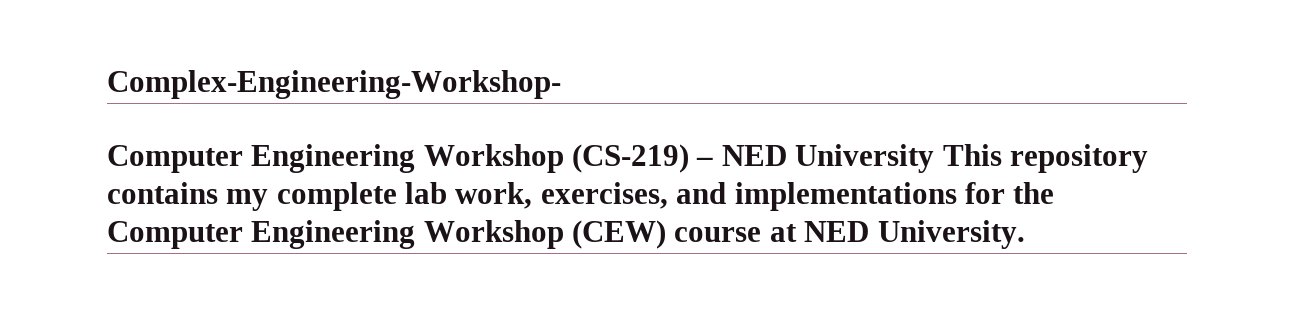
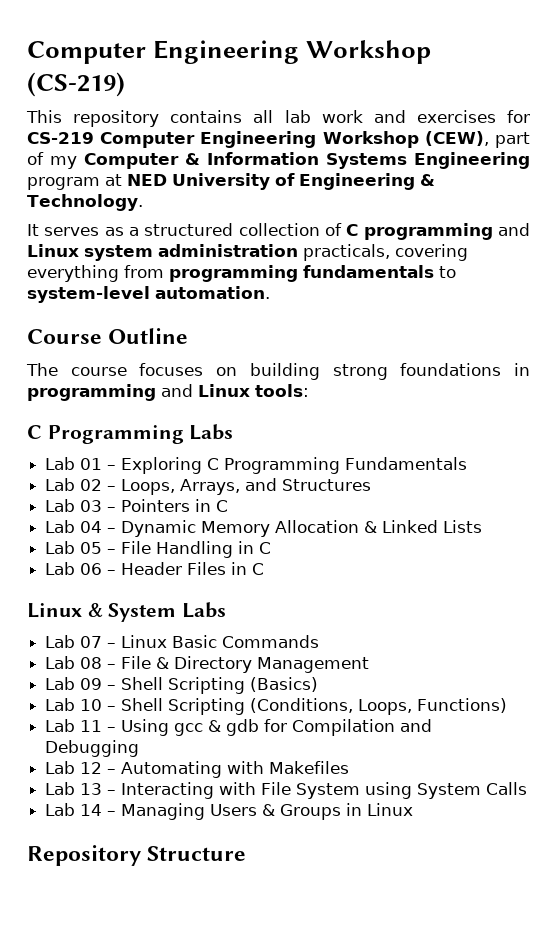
- Complex-Engineering-Workshop-
- Computer Engineering Workshop (CS-219) – NED University This repository contains my complete lab work, exercises, and implementations for the Computer Engineering Workshop (CEW) course at NED University.
+ Computer Engineering Workshop (CS-219)
+ This repository contains all lab work and exercises for CS-219 Computer Engineering Workshop (CEW), part of my Computer & Information Systems Engineering program at NED University of Engineering & Technology.
+ It serves as a structured collection of C programming and Linux system administration practicals, covering everything from programming fundamentals to system-level automation.
+ Course Outline
+ The course focuses on building strong foundations in programming and Linux tools:
+ C Programming Labs
+ Lab 01 – Exploring C Programming Fundamentals
+ Lab 02 – Loops, Arrays, and Structures
+ Lab 03 – Pointers in C
+ Lab 04 – Dynamic Memory Allocation & Linked Lists
+ Lab 05 – File Handling in C
+ Lab 06 – Header Files in C
+ Linux & System Labs
+ Lab 07 – Linux Basic Commands
+ Lab 08 – File & Directory Management
+ Lab 09 – Shell Scripting (Basics)
+ Lab 10 – Shell Scripting (Conditions, Loops, Functions)
+ Lab 11 – Using gcc & gdb for Compilation and Debugging
+ Lab 12 – Automating with Makefiles
+ Lab 13 – Interacting with File System using System Calls
+ Lab 14 – Managing Users & Groups in Linux
+ Repository Structure

